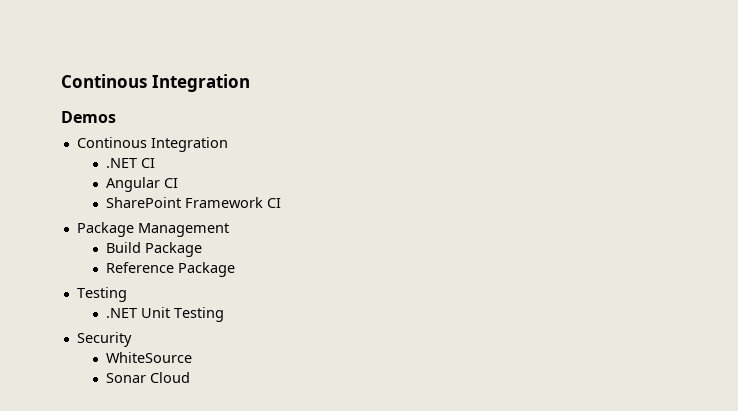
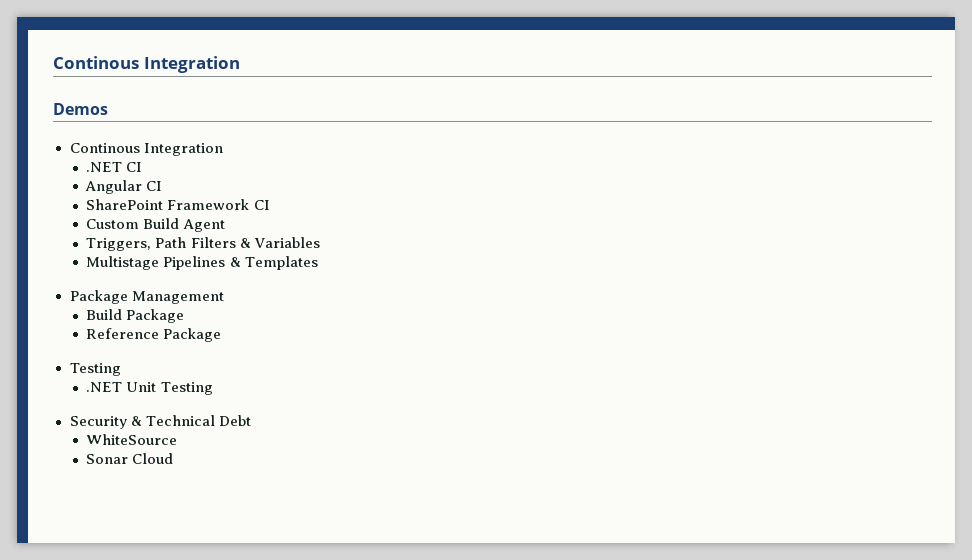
+ Custom Build Agent
+ Triggers, Path Filters & Variables
+ Multistage Pipelines & Templates
- Security
+ Security & Technical Debt

